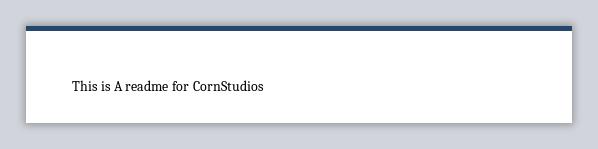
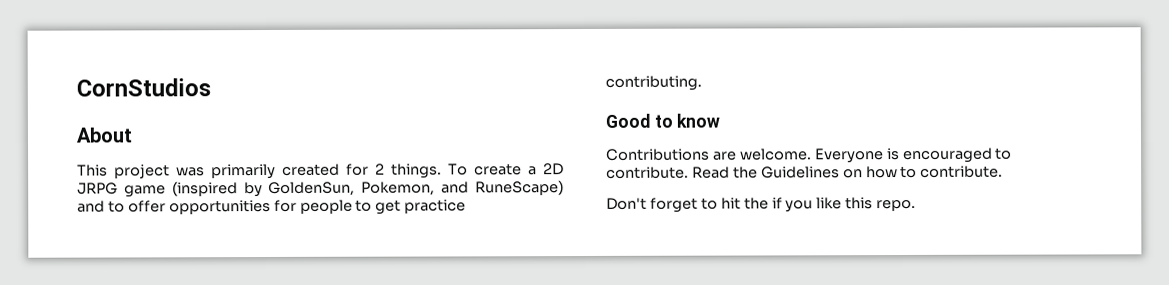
- This is A readme for CornStudios
+ CornStudios
+ About
+ This project was primarily created for 2 things. To create a 2D JRPG game (inspired by GoldenSun, Pokemon, and RuneScape) and to offer opportunities for people to get practice contributing.
+ Good to know
+ Contributions are welcome. Everyone is encouraged to contribute. Read the Guidelines on how to contribute.
+ Don't forget to hit the if you like this repo.

